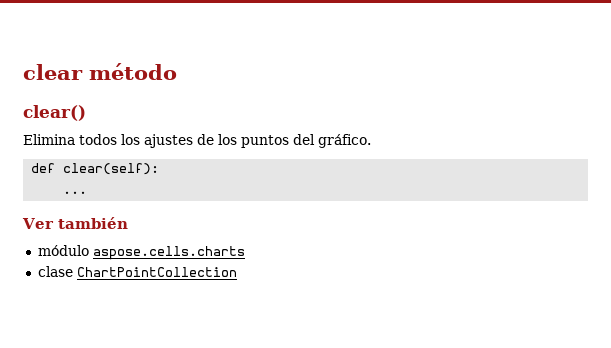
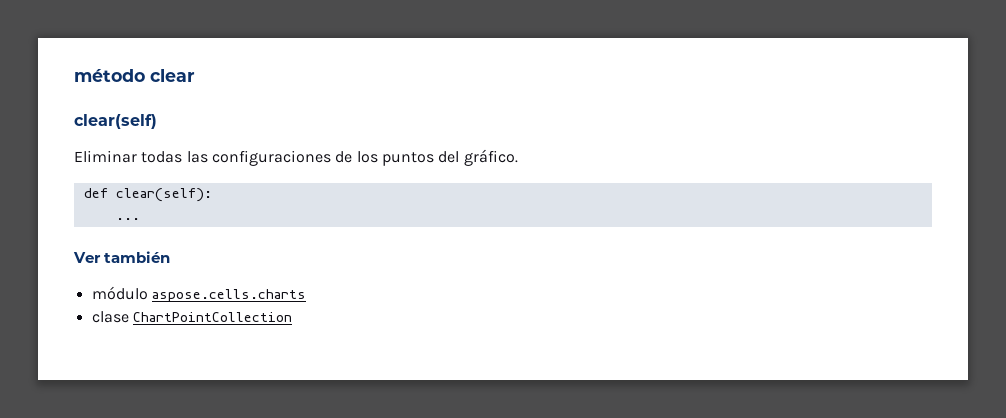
- clear método
- clear()
- Elimina todos los ajustes de los puntos del gráfico.
+ método clear
+ clear(self)
+ Eliminar todas las configuraciones de los puntos del gráfico.

